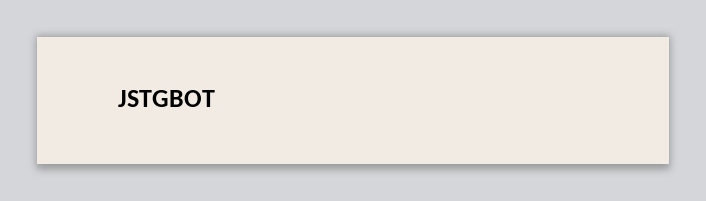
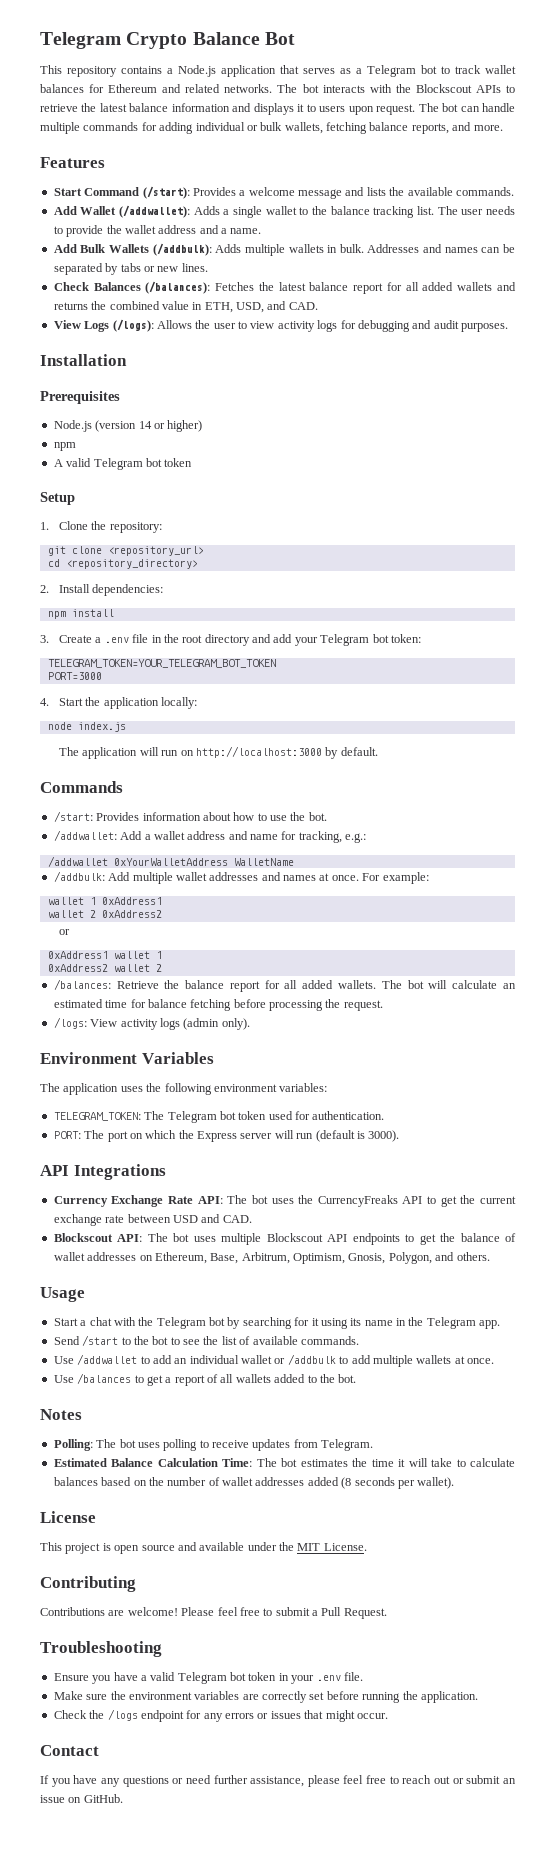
- JSTGBOT
+ Telegram Crypto Balance Bot
+ This repository contains a Node.js application that serves as a Telegram bot to track wallet balances for Ethereum and related networks. The bot interacts with the Blockscout APIs to retrieve the latest balance information and displays it to users upon request. The bot can handle multiple commands for adding individual or bulk wallets, fetching balance reports, and more.
+ Features
+ Start Command (/start): Provides a welcome message and lists the available commands.
+ Add Wallet (/addwallet): Adds a single wallet to the balance tracking list. The user needs to provide the wallet address and a name.
+ Add Bulk Wallets (/addbulk): Adds multiple wallets in bulk. Addresses and names can be separated by tabs or new lines.
+ Check Balances (/balances): Fetches the latest balance report for all added wallets and returns the combined value in ETH, USD, and CAD.
+ View Logs (/logs): Allows the user to view activity logs for debugging and audit purposes.
+ Installation
+ Prerequisites
+ Node.js (version 14 or higher)
+ npm
+ A valid Telegram bot token
+ Setup
+ 1. Clone the repository:
+ git clone <repository_url>
+ cd <repository_directory>
+ 2. Install dependencies:
+ npm install
+ 3. Create a .env file in the root directory and add your Telegram bot token:
+ TELEGRAM_TOKEN=YOUR_TELEGRAM_BOT_TOKEN
+ PORT=3000
+ 4. Start the application locally:
+ node index.js
+ The application will run on http://localhost:3000 by default.
+ Commands
+ /start: Provides information about how to use the bot.
+ /addwallet: Add a wallet address and name for tracking, e.g.:
+ /addwallet 0xYourWalletAddress WalletName
+ /addbulk: Add multiple wallet addresses and names at once. For example:
+ wallet 1 0xAddress1
+ wallet 2 0xAddress2
+ or
+ 0xAddress1 wallet 1
+ 0xAddress2 wallet 2
+ /balances: Retrieve the balance report for all added wallets. The bot will calculate an estimated time for balance fetching before processing the request.
+ /logs: View activity logs (admin only).
+ Environment Variables
+ The application uses the following environment variables:
+ TELEGRAM_TOKEN: The Telegram bot token used for authentication.
+ PORT: The port on which the Express server will run (default is 3000).
+ API Integrations
+ Currency Exchange Rate API: The bot uses the CurrencyFreaks API to get the current exchange rate between USD and CAD.
+ Blockscout API: The bot uses multiple Blockscout API endpoints to get the balance of wallet addresses on Ethereum, Base, Arbitrum, Optimism, Gnosis, Polygon, and others.
+ Usage
+ Start a chat with the Telegram bot by searching for it using its name in the Telegram app.
+ Send /start to the bot to see the list of available commands.
+ Use /addwallet to add an individual wallet or /addbulk to add multiple wallets at once.
+ Use /balances to get a report of all wallets added to the bot.
+ Notes
+ Polling: The bot uses polling to receive updates from Telegram.
+ Estimated Balance Calculation Time: The bot estimates the time it will take to calculate balances based on the number of wallet addresses added (8 seconds per wallet).
+ License
+ This project is open source and available under the MIT License.
+ Contributing
+ Contributions are welcome! Please feel free to submit a Pull Request.
+ Troubleshooting
+ Ensure you have a valid Telegram bot token in your .env file.
+ Make sure the environment variables are correctly set before running the application.
+ Check the /logs endpoint for any errors or issues that might occur.
+ Contact
+ If you have any questions or need further assistance, please feel free to reach out or submit an issue on GitHub.

